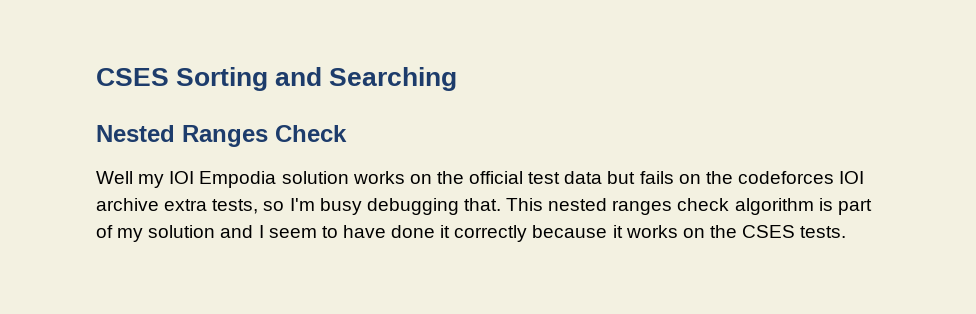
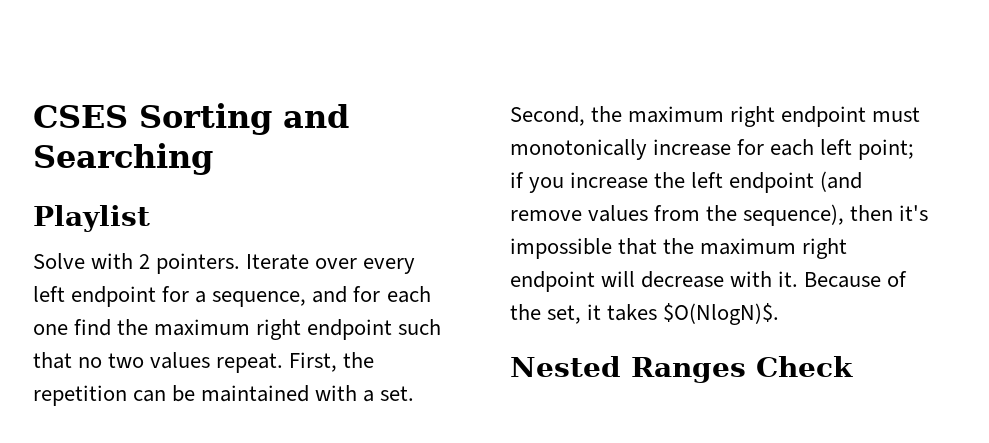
+ Playlist
+ Solve with 2 pointers. Iterate over every left endpoint for a sequence, and for each one find the maximum right endpoint such that no two values repeat. First, the repetition can be maintained with a set. Second, the maximum right endpoint must monotonically increase for each left point; if you increase the left endpoint (and remove values from the sequence), then it's impossible that the maximum right endpoint will decrease with it. Because of the set, it takes $O(NlogN)$.
  Nested Ranges Check
- Well my IOI Empodia solution works on the official test data but fails on the codeforces IOI archive extra tests, so I'm busy debugging that. This nested ranges check algorithm is part of my solution and I seem to have done it correctly because it works on the CSES tests.

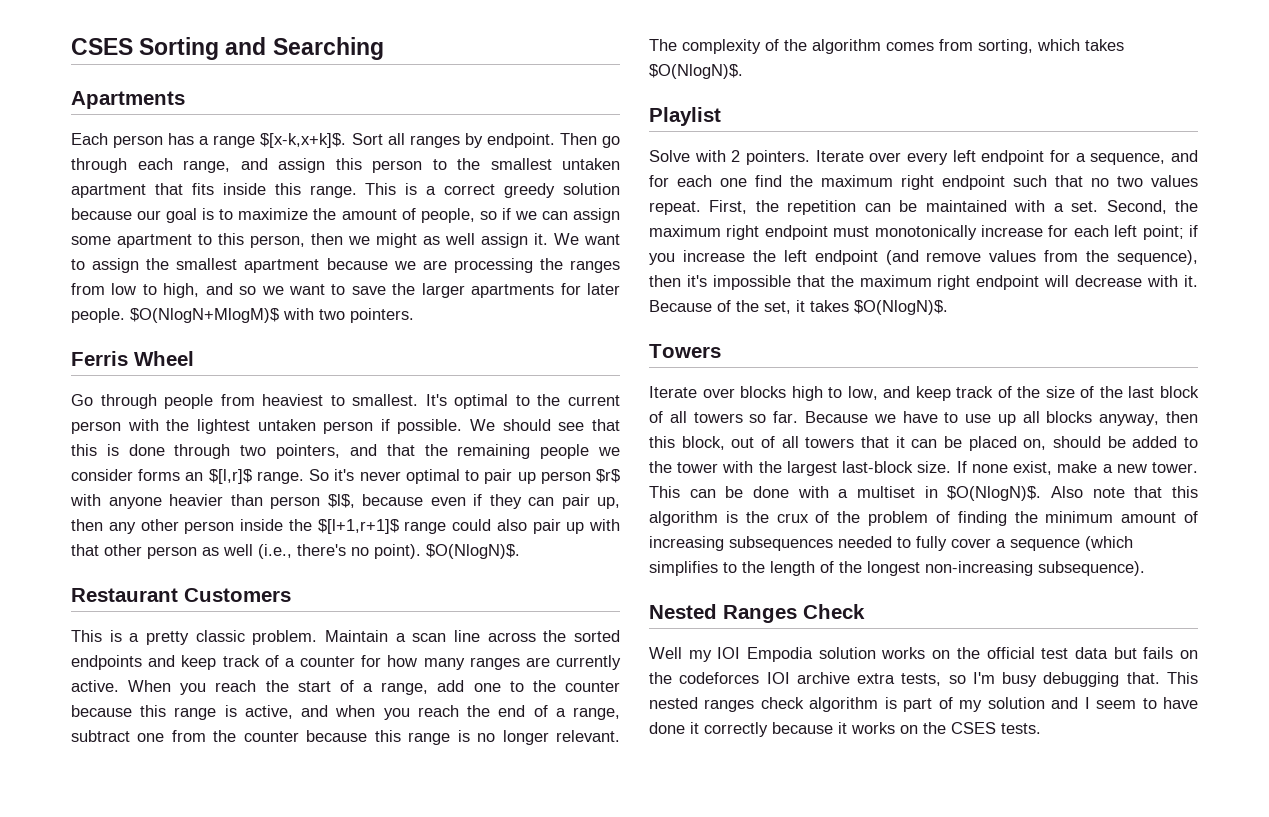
+ Apartments
+ Each person has a range $[x-k,x+k]$. Sort all ranges by endpoint. Then go through each range, and assign this person to the smallest untaken apartment that fits inside this range. This is a correct greedy solution because our goal is to maximize the amount of people, so if we can assign some apartment to this person, then we might as well assign it. We want to assign the smallest apartment because we are processing the ranges from low to high, and so we want to save the larger apartments for later people. $O(NlogN+MlogM)$ with two pointers.
+ Ferris Wheel
+ Go through people from heaviest to smallest. It's optimal to the current person with the lightest untaken person if possible. We should see that this is done through two pointers, and that the remaining people we consider forms an $[l,r]$ range. So it's never optimal to pair up person $r$ with anyone heavier than person $l$, because even if they can pair up, then any other person inside the $[l+1,r+1]$ range could also pair up with that other person as well (i.e., there's no point). $O(NlogN)$.
+ Restaurant Customers
+ This is a pretty classic problem. Maintain a scan line across the sorted endpoints and keep track of a counter for how many ranges are currently active. When you reach the start of a range, add one to the counter because this range is active, and when you reach the end of a range, subtract one from the counter because this range is no longer relevant. The complexity of the algorithm comes from sorting, which takes $O(NlogN)$.
+ Towers
+ Iterate over blocks high to low, and keep track of the size of the last block of all towers so far. Because we have to use up all blocks anyway, then this block, out of all towers that it can be placed on, should be added to the tower with the largest last-block size. If none exist, make a new tower. This can be done with a multiset in $O(NlogN)$. Also note that this algorithm is the crux of the problem of finding the minimum amount of increasing subsequences needed to fully cover a sequence (which simplifies to the length of the longest non-increasing subsequence).
  Nested Ranges Check
+ Well my IOI Empodia solution works on the official test data but fails on the codeforces IOI archive extra tests, so I'm busy debugging that. This nested ranges check algorithm is part of my solution and I seem to have done it correctly because it works on the CSES tests.

